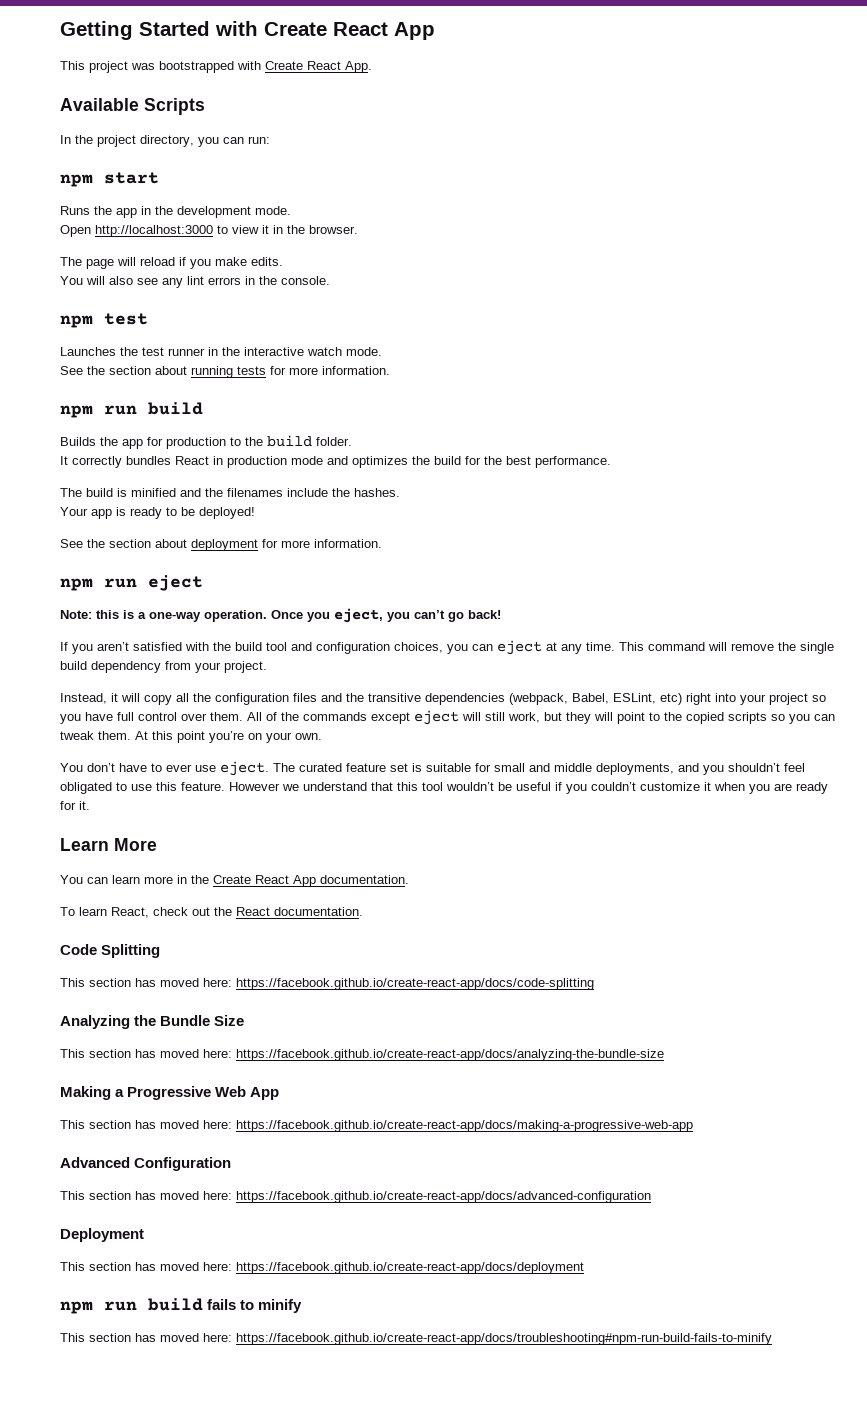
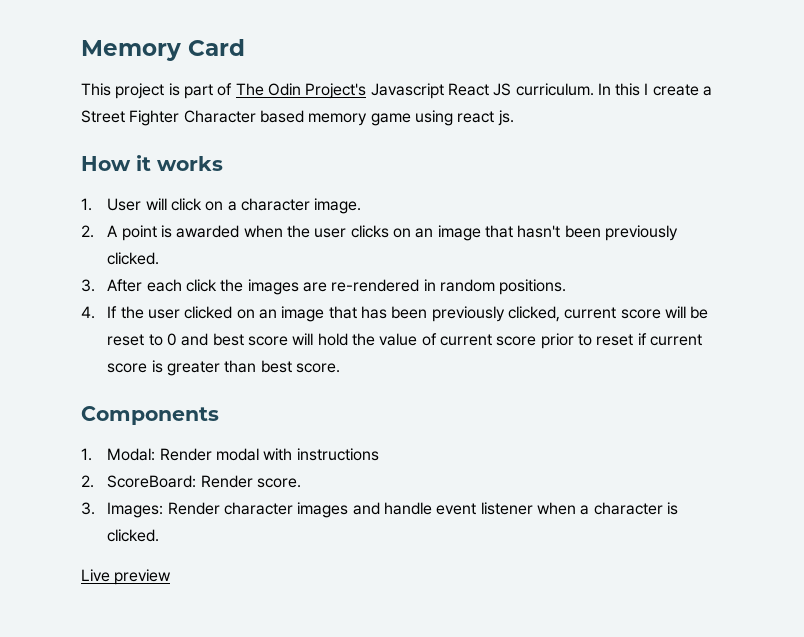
- Getting Started with Create React App
- This project was bootstrapped with Create React App.
- Available Scripts
- In the project directory, you can run:
- npm start
- Runs the app in the development mode.
- Open http://localhost:3000 to view it in the browser.
- The page will reload if you make edits.
- You will also see any lint errors in the console.
- npm test
- Launches the test runner in the interactive watch mode.
- See the section about running tests for more information.
- npm run build
- Builds the app for production to the build folder.
- It correctly bundles React in production mode and optimizes the build for the best performance.
- The build is minified and the filenames include the hashes.
- Your app is ready to be deployed!
- See the section about deployment for more information.
- npm run eject
- Note: this is a one-way operation. Once you eject, you can’t go back!
- If you aren’t satisfied with the build tool and configuration choices, you can eject at any time. This command will remove the single build dependency from your project.
- Instead, it will copy all the configuration files and the transitive dependencies (webpack, Babel, ESLint, etc) right into your project so you have full control over them. All of the commands except eject will still work, but they will point to the copied scripts so you can tweak them. At this point you’re on your own.
- You don’t have to ever use eject. The curated feature set is suitable for small and middle deployments, and you shouldn’t feel obligated to use this feature. However we understand that this tool wouldn’t be useful if you couldn’t customize it when you are ready for it.
- Learn More
- You can learn more in the Create React App documentation.
- To learn React, check out the React documentation.
- Code Splitting
- This section has moved here: https://facebook.github.io/create-react-app/docs/code-splitting
- Analyzing the Bundle Size
- This section has moved here: https://facebook.github.io/create-react-app/docs/analyzing-the-bundle-size
- Making a Progressive Web App
- This section has moved here: https://facebook.github.io/create-react-app/docs/making-a-progressive-web-app
- Advanced Configuration
- This section has moved here: https://facebook.github.io/create-react-app/docs/advanced-configuration
- Deployment
- This section has moved here: https://facebook.github.io/create-react-app/docs/deployment
- npm run build fails to minify
- This section has moved here: https://facebook.github.io/create-react-app/docs/troubleshooting#npm-run-build-fails-to-minify
+ Memory Card
+ This project is part of The Odin Project's Javascript React JS curriculum. In this I create a Street Fighter Character based memory game using react js.
+ How it works
+ 1. User will click on a character image.
+ 2. A point is awarded when the user clicks on an image that hasn't been previously clicked.
+ 3. After each click the images are re-rendered in random positions.
+ 4. If the user clicked on an image that has been previously clicked, current score will be reset to 0 and best score will hold the value of current score prior to reset if current score is greater than best score.
+ Components
+ 1. Modal: Render modal with instructions
+ 2. ScoreBoard: Render score.
+ 3. Images: Render character images and handle event listener when a character is clicked.
+ Live preview

